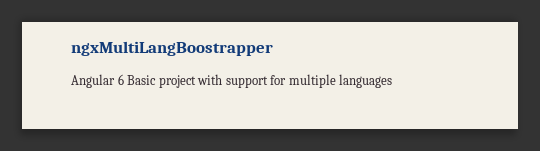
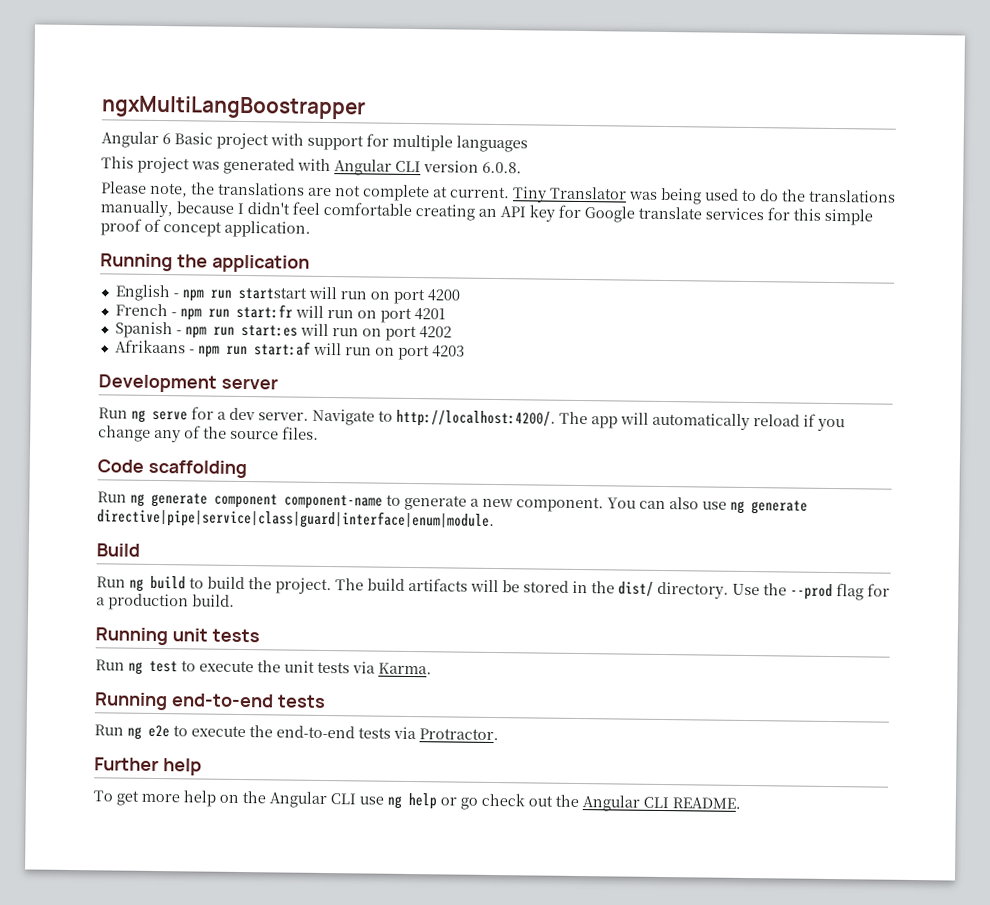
+ This project was generated with Angular CLI version 6.0.8.
+ Please note, the translations are not complete at current. Tiny Translator was being used to do the translations manually, because I didn't feel comfortable creating an API key for Google translate services for this simple proof of concept application.
+ Running the application
+ English - npm run startstart will run on port 4200
+ French - npm run start:fr will run on port 4201
+ Spanish - npm run start:es will run on port 4202
+ Afrikaans - npm run start:af will run on port 4203
+ Development server
+ Run ng serve for a dev server. Navigate to http://localhost:4200/. The app will automatically reload if you change any of the source files.
+ Code scaffolding
+ Run ng generate component component-name to generate a new component. You can also use ng generate directive|pipe|service|class|guard|interface|enum|module.
+ Build
+ Run ng build to build the project. The build artifacts will be stored in the dist/ directory. Use the --prod flag for a production build.
+ Running unit tests
+ Run ng test to execute the unit tests via Karma.
+ Running end-to-end tests
+ Run ng e2e to execute the end-to-end tests via Protractor.
+ Further help
+ To get more help on the Angular CLI use ng help or go check out the Angular CLI README.

